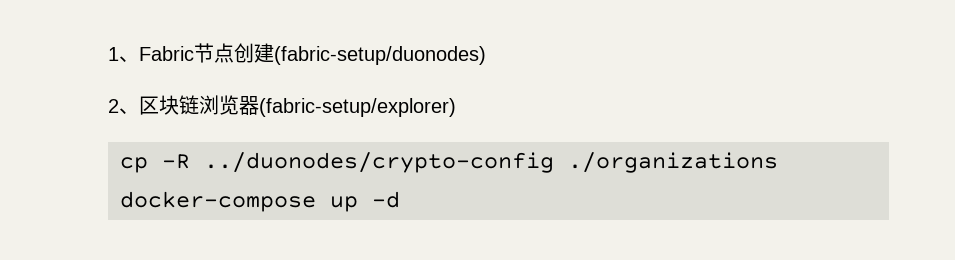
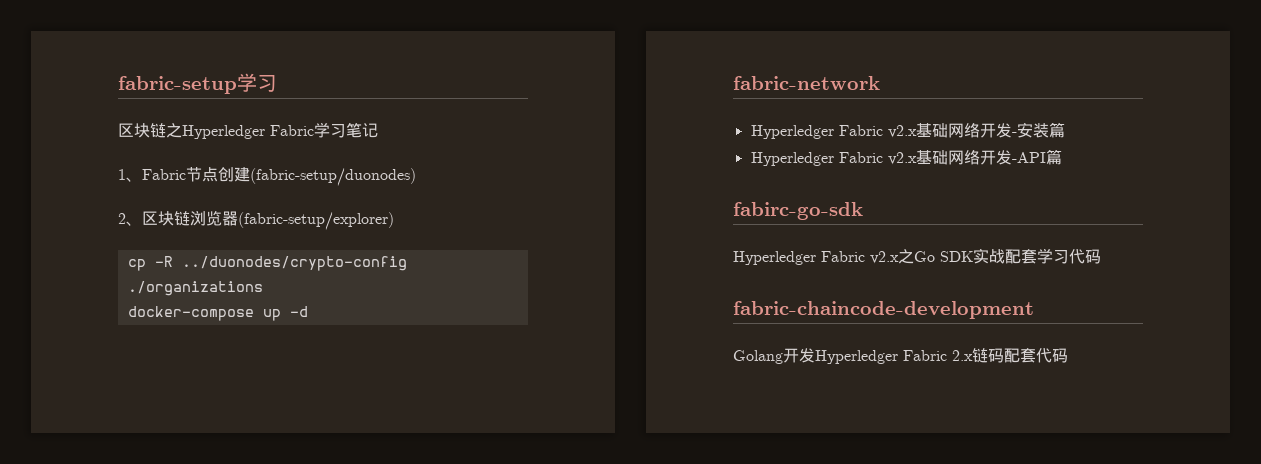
+ fabric-setup学习
+ 区块链之Hyperledger Fabric学习笔记
+ fabric-network
+ Hyperledger Fabric v2.x基础网络开发-安装篇
+ Hyperledger Fabric v2.x基础网络开发-API篇
+ fabirc-go-sdk
+ Hyperledger Fabric v2.x之Go SDK实战配套学习代码
+ fabric-chaincode-development
+ Golang开发Hyperledger Fabric 2.x链码配套代码

